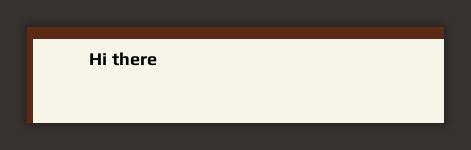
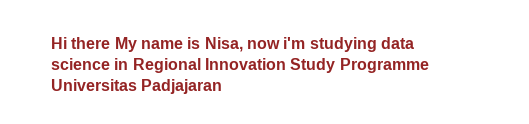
- Hi there
+ Hi there My name is Nisa, now i'm studying data science in Regional Innovation Study Programme Universitas Padjajaran

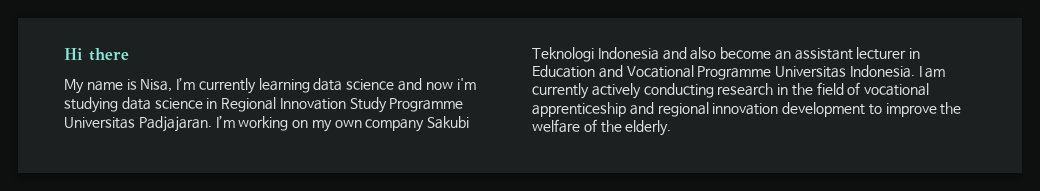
- Hi there My name is Nisa, now i'm studying data science in Regional Innovation Study Programme Universitas Padjajaran
+ Hi there
+ My name is Nisa, I’m currently learning data science and now i'm studying data science in Regional Innovation Study Programme Universitas Padjajaran. I’m working on my own company Sakubi Teknologi Indonesia and also become an assistant lecturer in Education and Vocational Programme Universitas Indonesia. I am currently actively conducting research in the field of vocational apprenticeship and regional innovation development to improve the welfare of the elderly.

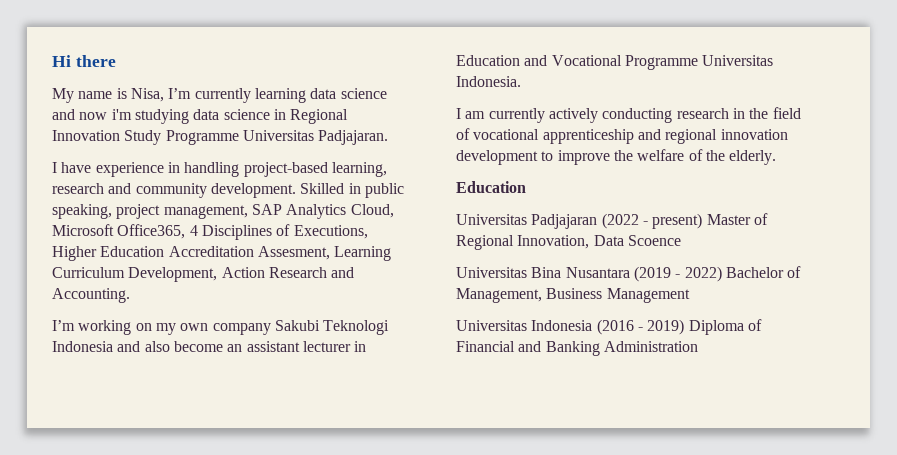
- My name is Nisa, I’m currently learning data science and now i'm studying data science in Regional Innovation Study Programme Universitas Padjajaran. I’m working on my own company Sakubi Teknologi Indonesia and also become an assistant lecturer in Education and Vocational Programme Universitas Indonesia. I am currently actively conducting research in the field of vocational apprenticeship and regional innovation development to improve the welfare of the elderly.
+ My name is Nisa, I’m currently learning data science and now i'm studying data science in Regional Innovation Study Programme Universitas Padjajaran.
+ I have experience in handling project-based learning, research and community development. Skilled in public speaking, project management, SAP Analytics Cloud, Microsoft Office365, 4 Disciplines of Executions, Higher Education Accreditation Assesment, Learning Curriculum Development, Action Research and Accounting.
+ I’m working on my own company Sakubi Teknologi Indonesia and also become an assistant lecturer in Education and Vocational Programme Universitas Indonesia.
+ I am currently actively conducting research in the field of vocational apprenticeship and regional innovation development to improve the welfare of the elderly.
+ Education
+ Universitas Padjajaran (2022 - present) Master of Regional Innovation, Data Scoence
+ Universitas Bina Nusantara (2019 - 2022) Bachelor of Management, Business Management
+ Universitas Indonesia (2016 - 2019) Diploma of Financial and Banking Administration

